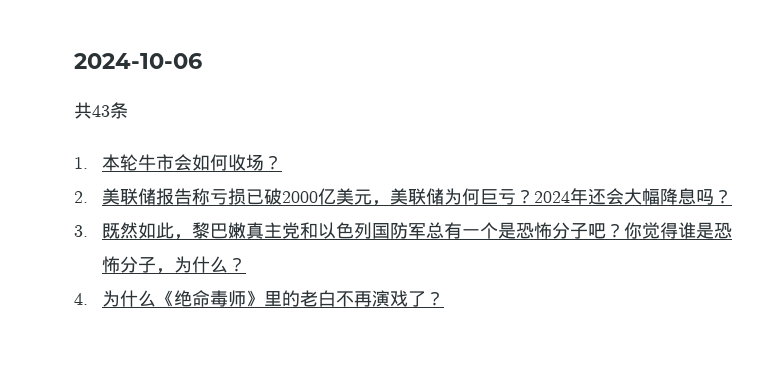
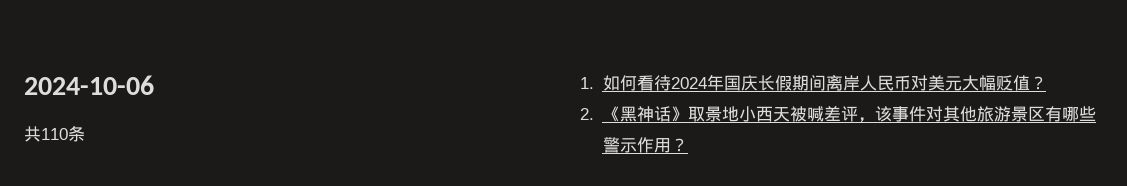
- 共43条
+ 共110条
- 1.本轮牛市会如何收场？
- 2.美联储报告称亏损已破2000亿美元，美联储为何巨亏？2024年还会大幅降息吗？
- 3.既然如此，黎巴嫩真主党和以色列国防军总有一个是恐怖分子吧？你觉得谁是恐怖分子，为什么？
- 4.为什么《绝命毒师》里的老白不再演戏了？
+ 1.如何看待2024年国庆长假期间离岸人民币对美元大幅贬值？
+ 2.《黑神话》取景地小西天被喊差评，该事件对其他旅游景区有哪些警示作用？

